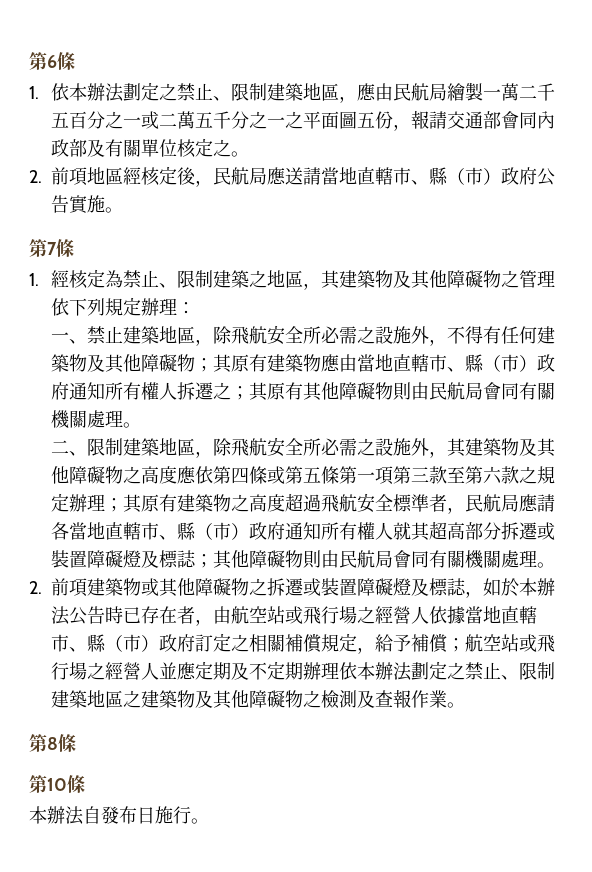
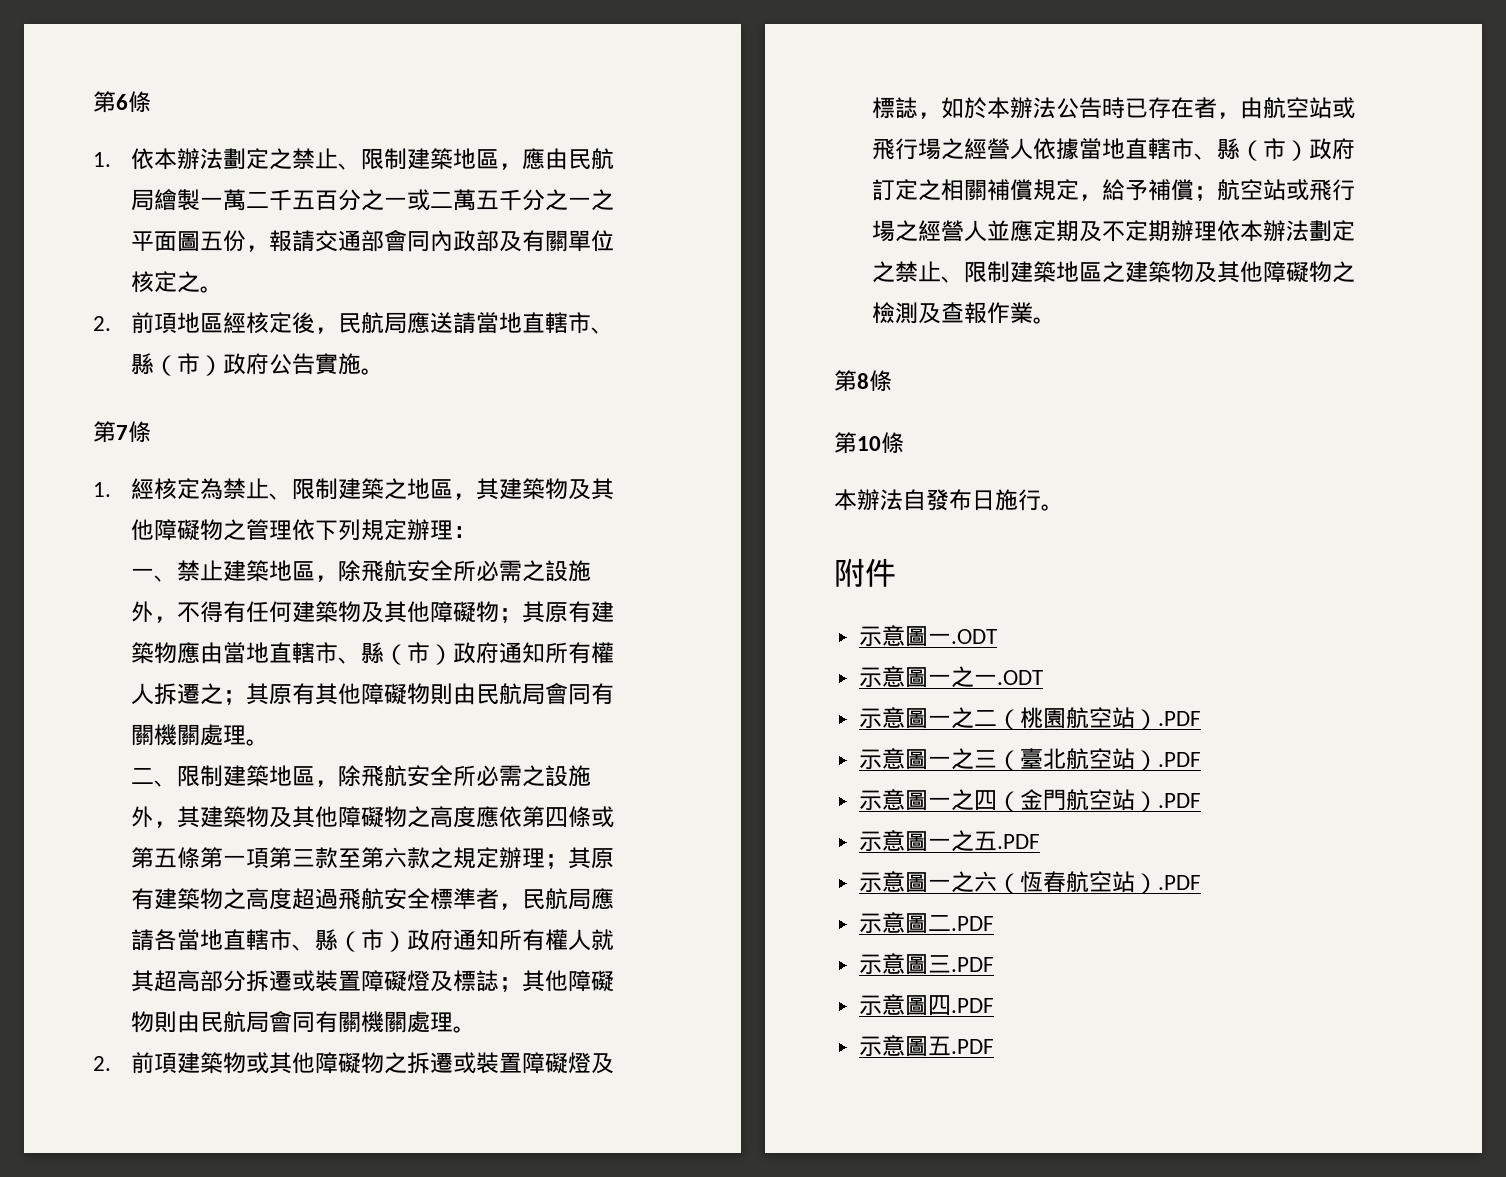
+ 附件
+ 示意圖一.ODT
+ 示意圖一之一.ODT
+ 示意圖一之二（桃園航空站）.PDF
+ 示意圖一之三（臺北航空站）.PDF
+ 示意圖一之四（金門航空站）.PDF
+ 示意圖一之五.PDF
+ 示意圖一之六（恆春航空站）.PDF
+ 示意圖二.PDF
+ 示意圖三.PDF
+ 示意圖四.PDF
+ 示意圖五.PDF

